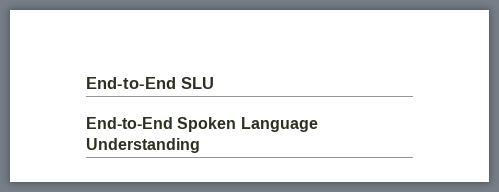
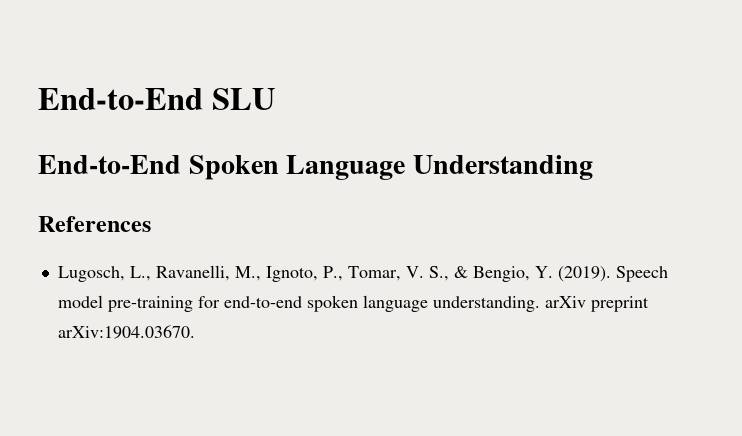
+ References
+ Lugosch, L., Ravanelli, M., Ignoto, P., Tomar, V. S., & Bengio, Y. (2019). Speech model pre-training for end-to-end spoken language understanding. arXiv preprint arXiv:1904.03670.

